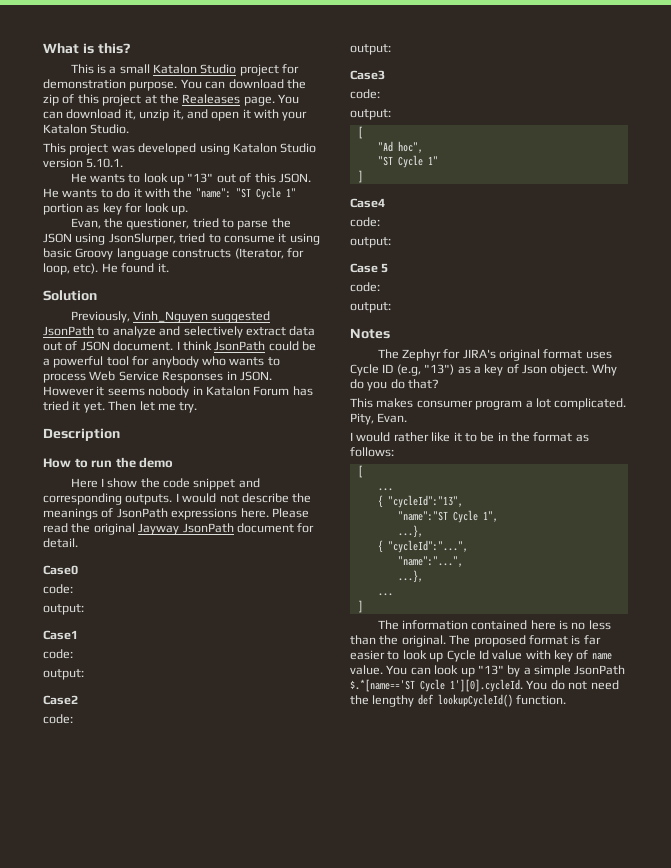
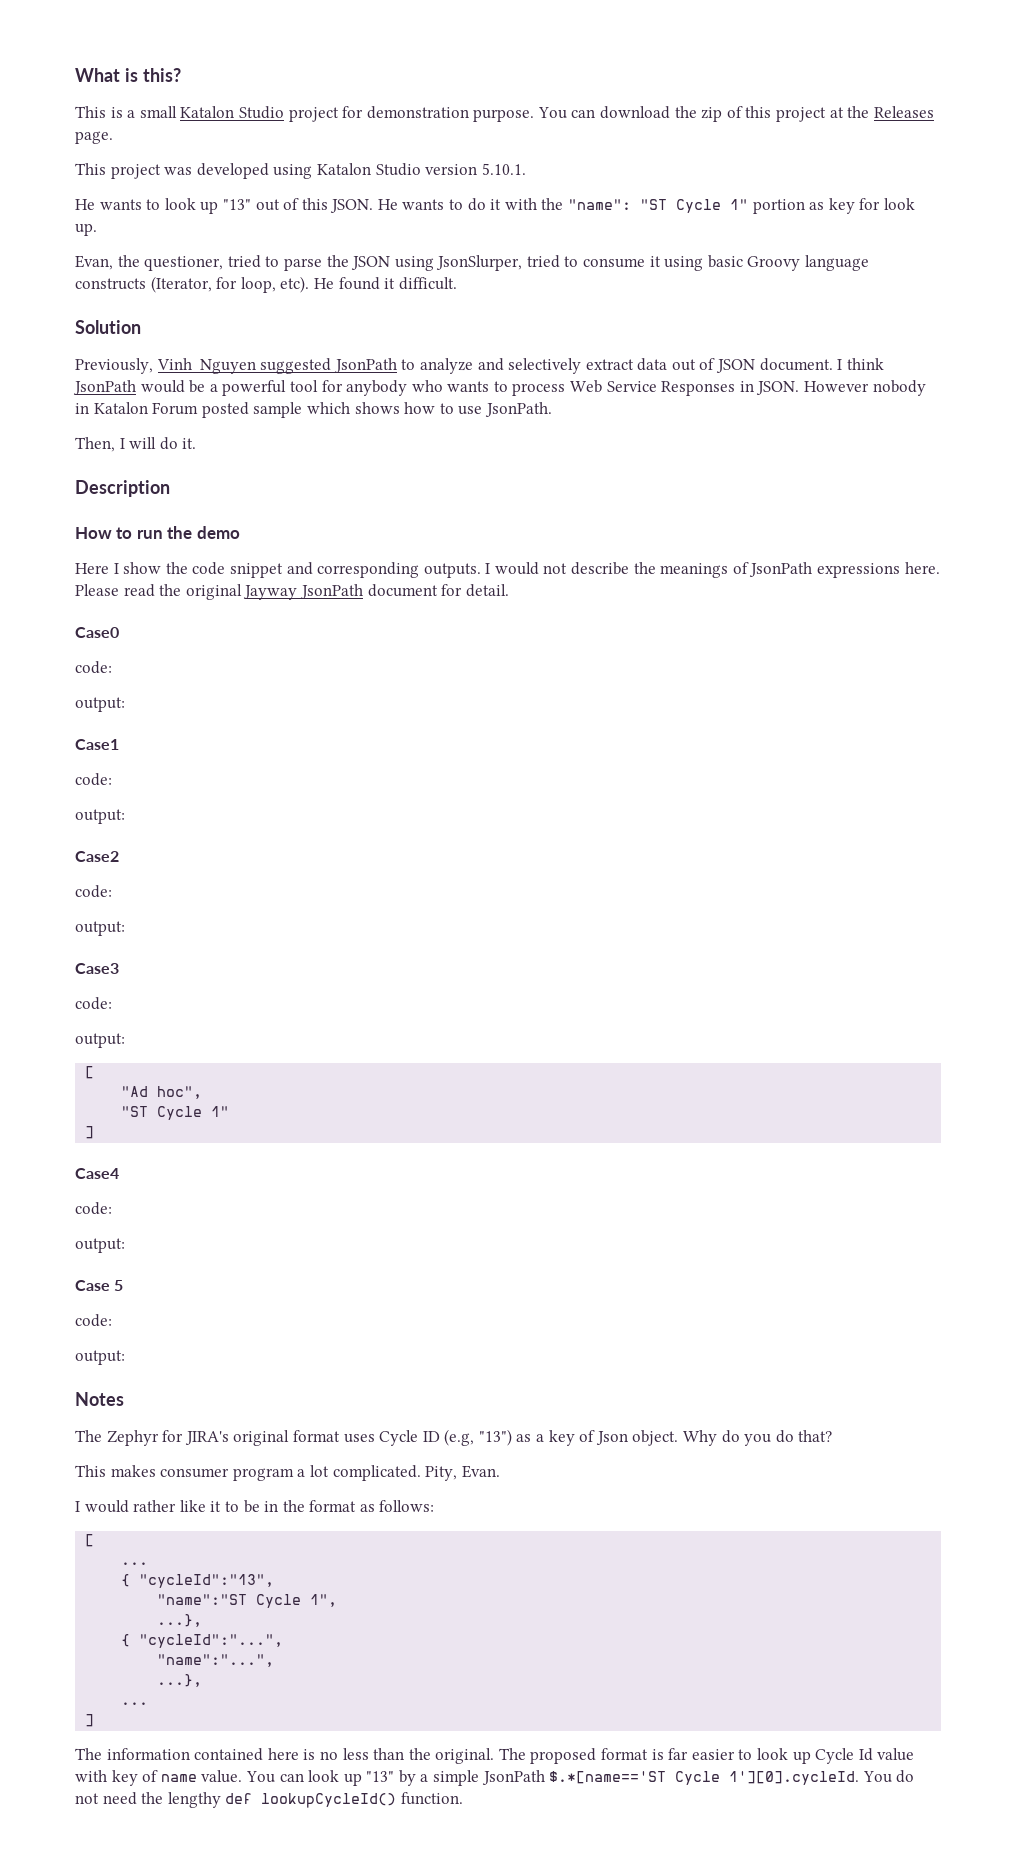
- You can download the zip of this project at the Realeases page. You can download it, unzip it, and open it with your Katalon Studio.
+ You can download the zip of this project at the Releases page.
- He found it.
+ He found it difficult.
- I think JsonPath could be a powerful tool for anybody who wants to process Web Service Responses in JSON.
+ I think JsonPath would be a powerful tool for anybody who wants to process Web Service Responses in JSON.
- However it seems nobody in Katalon Forum has tried it yet. Then let me try.
+ However nobody in Katalon Forum posted sample which shows how to use JsonPath.
+ Then, I will do it.

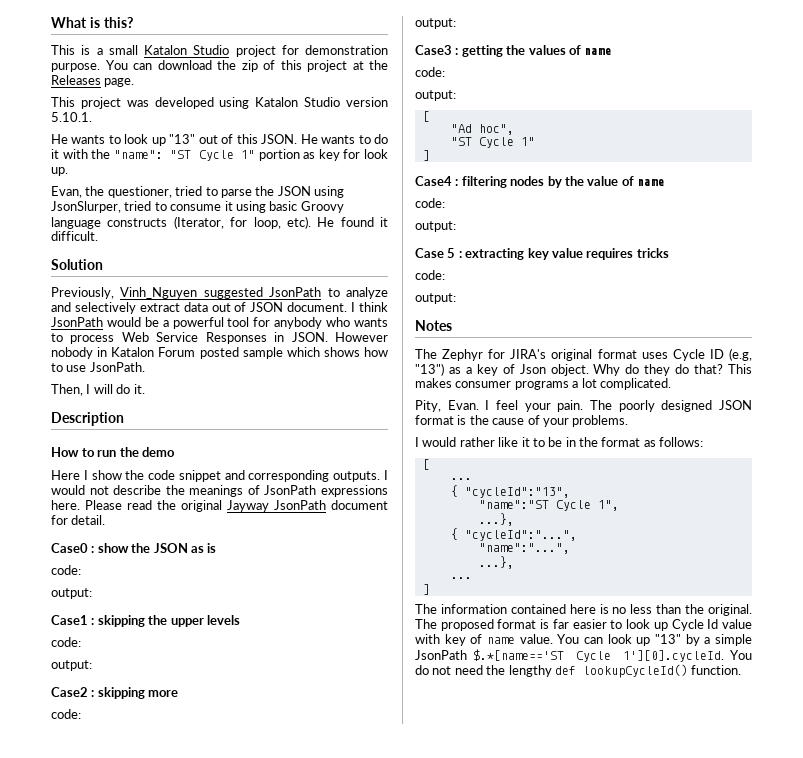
- Case0
+ Case0 : show the JSON as is
  code:
  output:
- Case1
+ Case1 : skipping the upper levels
- Case2
+ Case2 : skipping more
- Case3
+ Case3 : getting the values of name
- Case4
+ Case4 : filtering nodes by the value of name
  code:
  output:
- Case 5
+ Case 5 : extracting key value requires tricks
- Why do you do that?
- This makes consumer program a lot complicated. Pity, Evan.
+ Why do they do that? This makes consumer programs a lot complicated.
+ Pity, Evan. I feel your pain. The poorly designed JSON format is the cause of your problems.

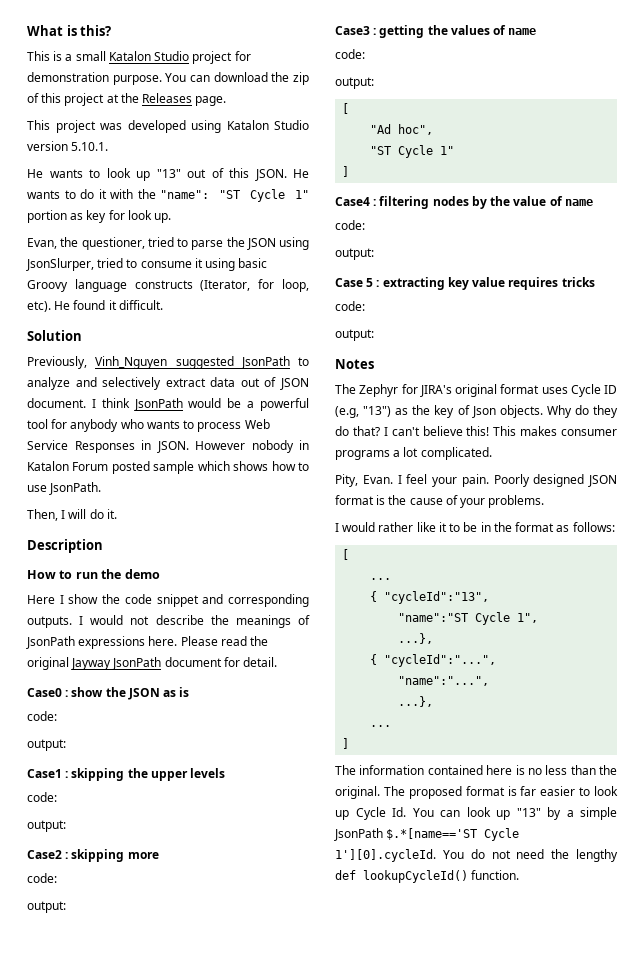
- The Zephyr for JIRA's original format uses Cycle ID (e.g, "13") as a key of Json object.
+ The Zephyr for JIRA's original format uses Cycle ID (e.g, "13") as the key of Json objects.
+ I can't believe this!
- The poorly designed JSON format is the cause of your problems.
+ Poorly designed JSON format is the cause of your problems.
- The proposed format is far easier to look up Cycle Id value with key of name value. You can look up "13" by a simple JsonPath $.*[name=='ST Cycle 1'][0].cycleId. You do not need the lengthy def lookupCycleId() function.
+ The proposed format is far easier to look up Cycle Id. You can look up "13" by a simple JsonPath $.*[name=='ST Cycle 1'][0].cycleId. You do not need the lengthy def lookupCycleId() function.

